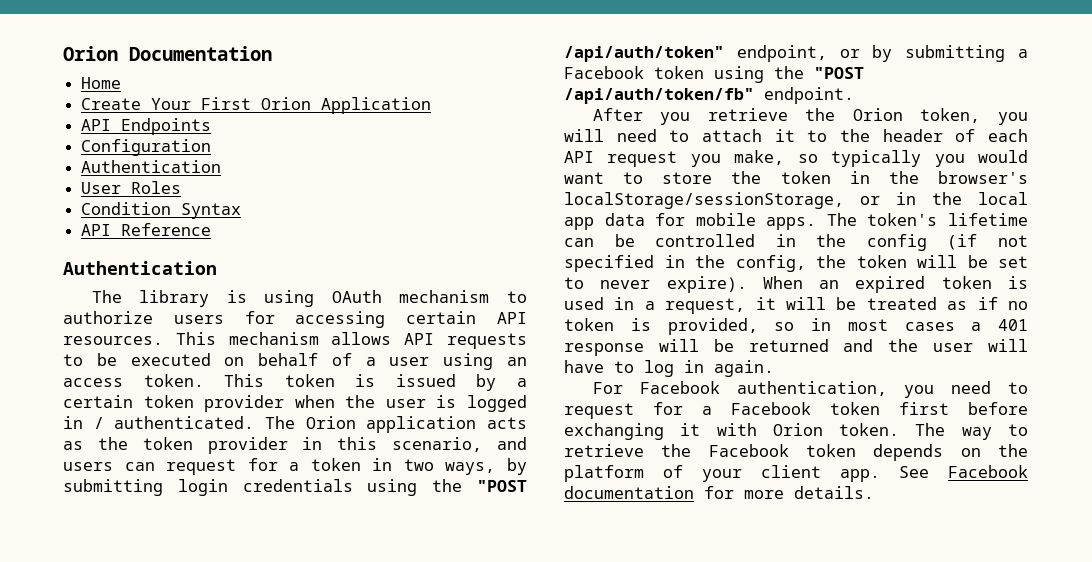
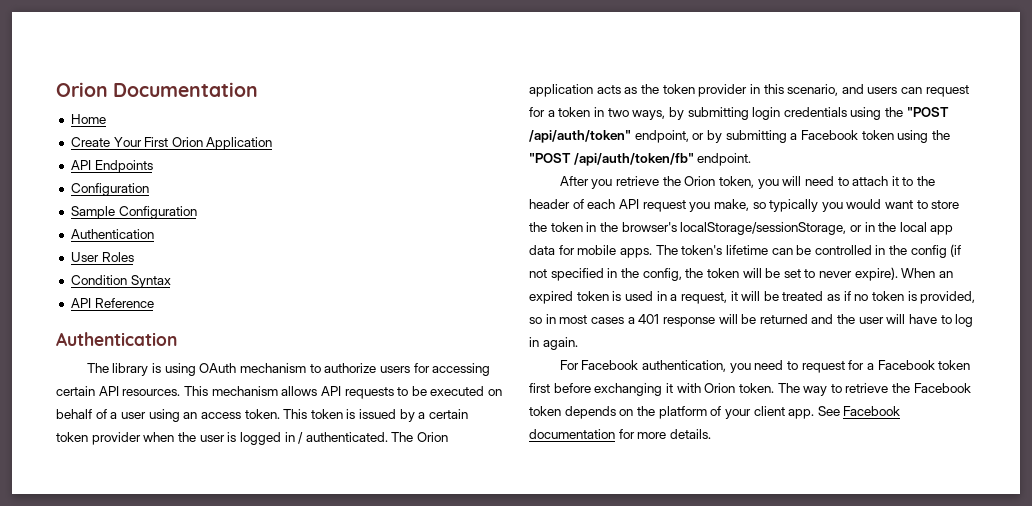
+ Sample Configuration

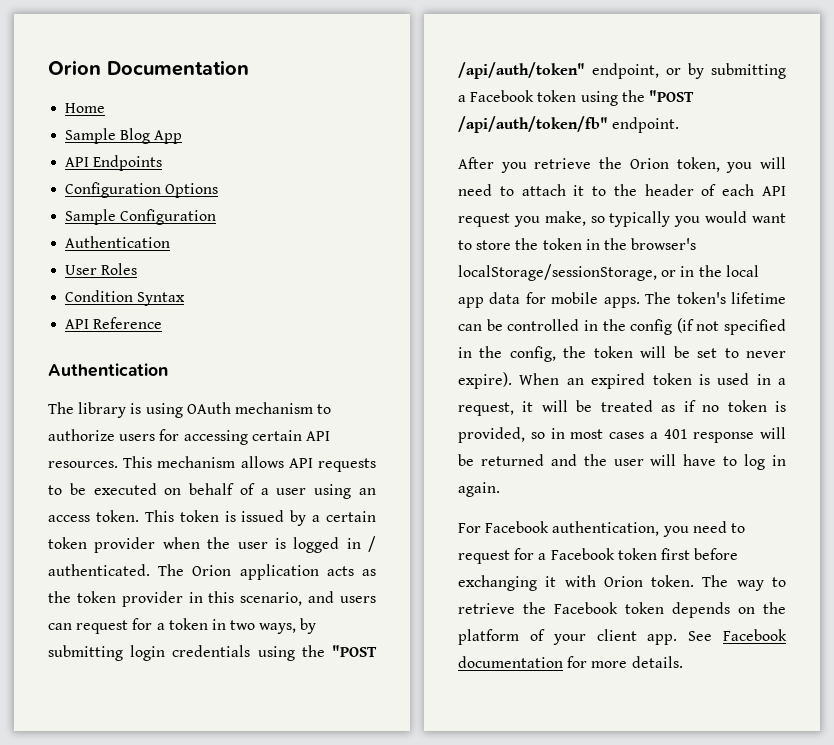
- Create Your First Orion Application
+ Sample Blog App
  API Endpoints
- Configuration
+ Configuration Options

